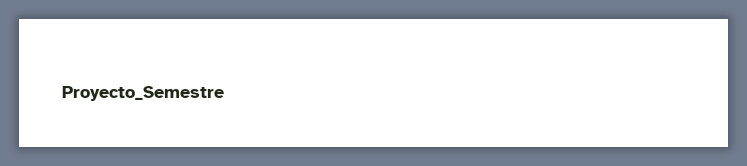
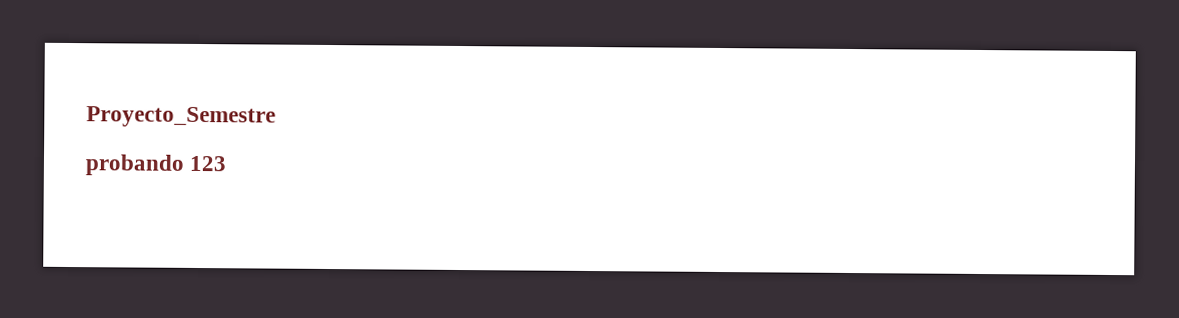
+ probando 123

